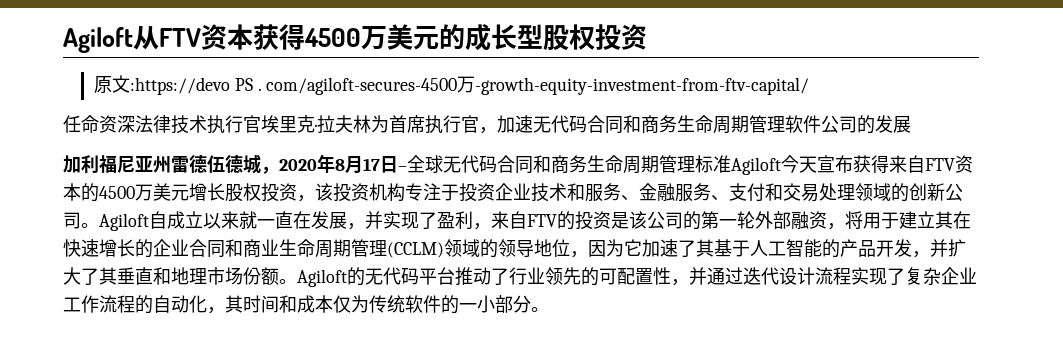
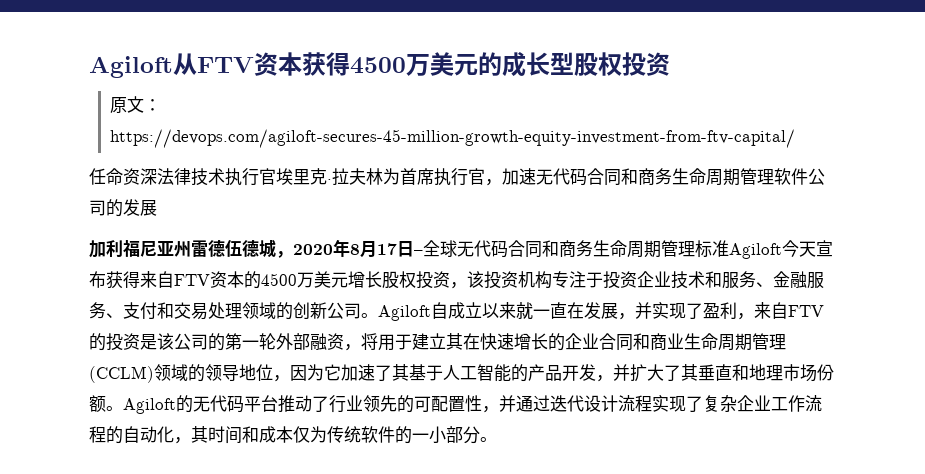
- 原文:https://devo PS . com/agiloft-secures-4500万-growth-equity-investment-from-ftv-capital/
+ 原文：https://devops.com/agiloft-secures-45-million-growth-equity-investment-from-ftv-capital/

